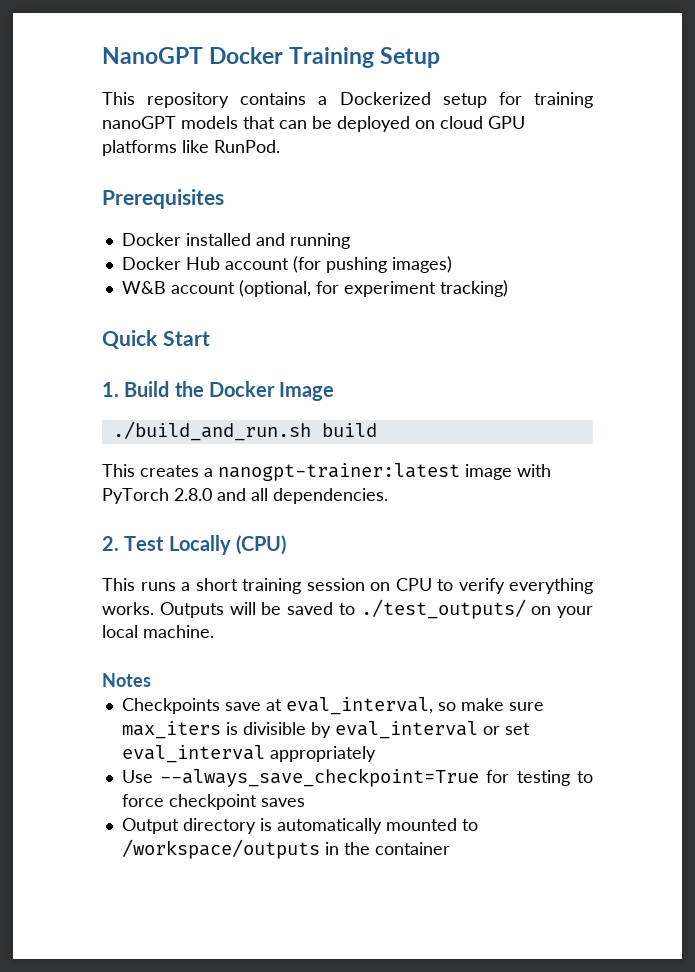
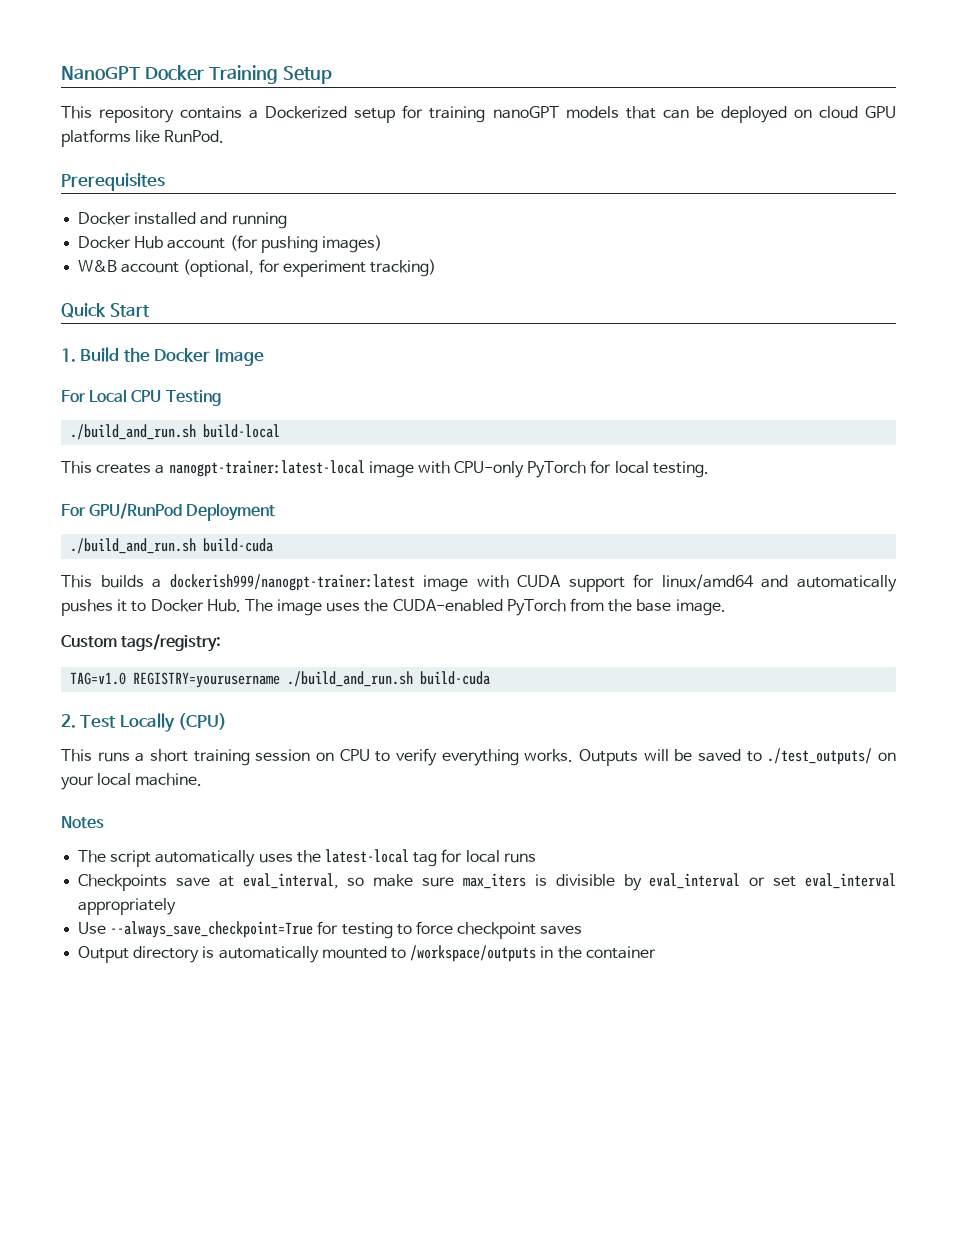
- ./build_and_run.sh build
+ For Local CPU Testing
+ ./build_and_run.sh build-local
- This creates a nanogpt-trainer:latest image with PyTorch 2.8.0 and all dependencies.
+ This creates a nanogpt-trainer:latest-local image with CPU-only PyTorch for local testing.
+ For GPU/RunPod Deployment
+ ./build_and_run.sh build-cuda
+ This builds a dockerish999/nanogpt-trainer:latest image with CUDA support for linux/amd64 and automatically pushes it to Docker Hub. The image uses the CUDA-enabled PyTorch from the base image.
+ Custom tags/registry:
+ TAG=v1.0 REGISTRY=yourusername ./build_and_run.sh build-cuda
+ The script automatically uses the latest-local tag for local runs

